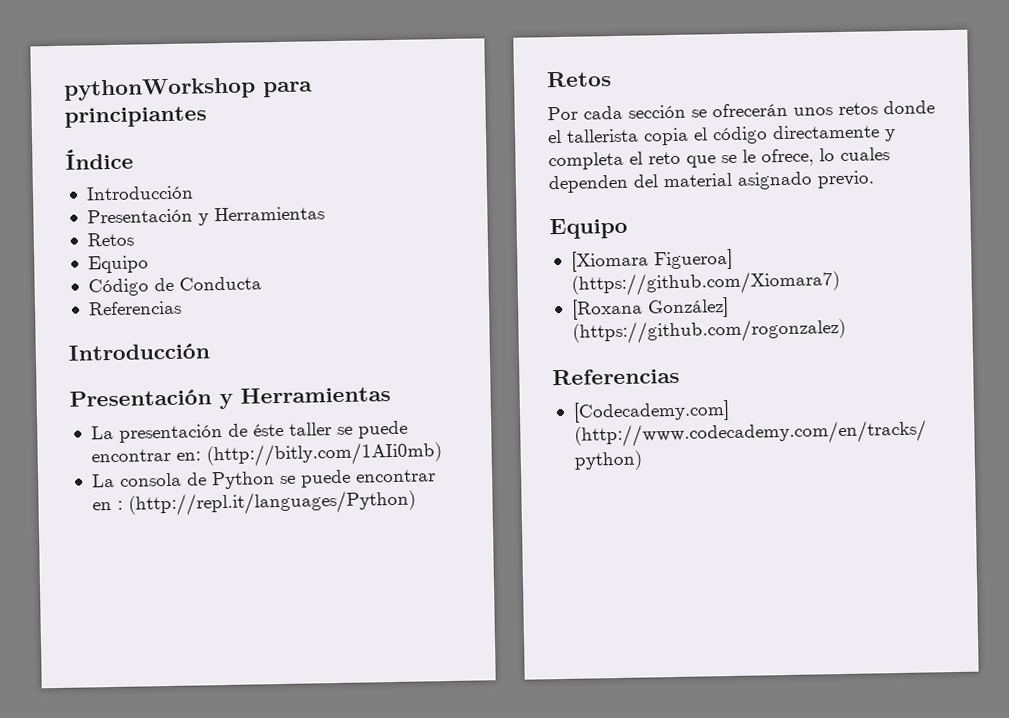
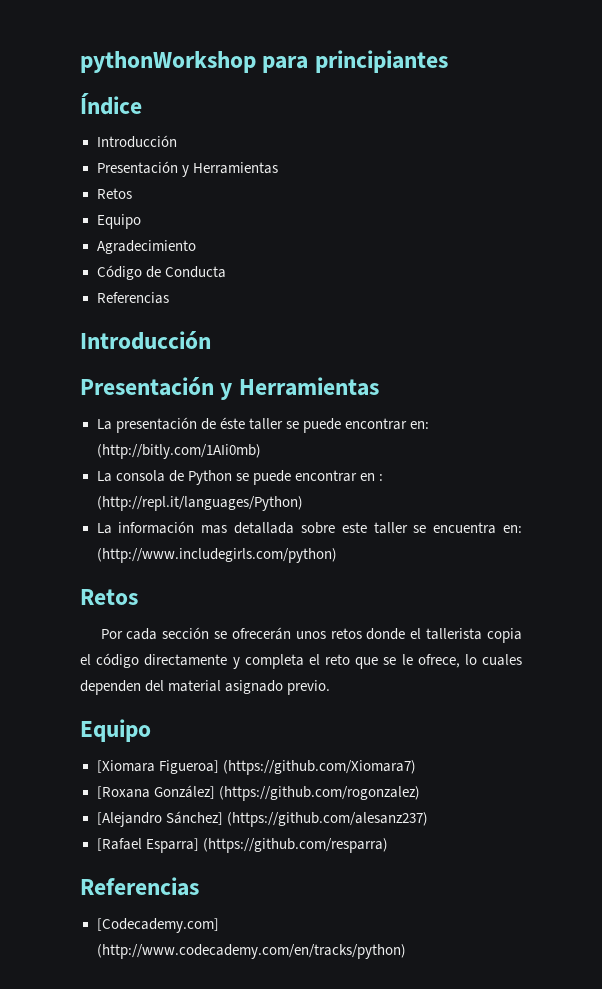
+ Agradecimiento
+ La información mas detallada sobre este taller se encuentra en: (http://www.includegirls.com/python)
+ [Alejandro Sánchez] (https://github.com/alesanz237)
+ [Rafael Esparra] (https://github.com/resparra)

